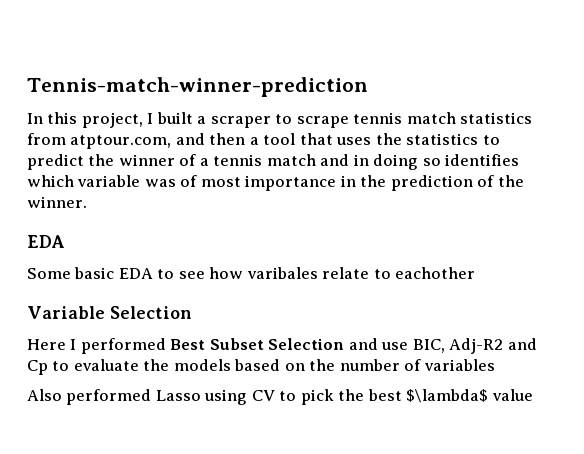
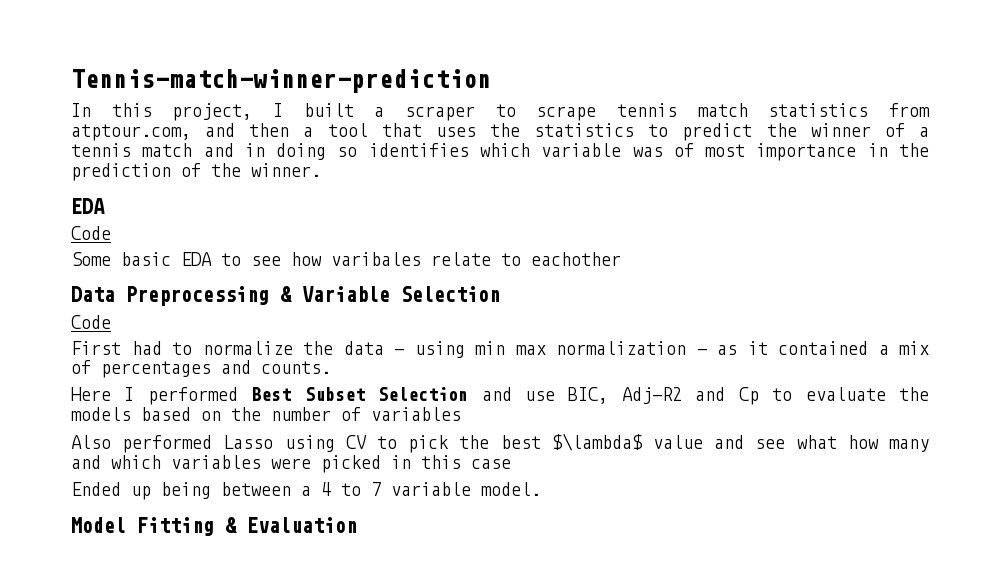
  In this project, I built a scraper to scrape tennis match statistics from atptour.com, and then a tool that uses the statistics to predict the winner of a tennis match and in doing so identifies which variable was of most importance in the prediction of the winner.
  EDA
+ Code
- Variable Selection
+ Data Preprocessing & Variable Selection
+ Code
+ First had to normalize the data - using min max normalization - as it contained a mix of percentages and counts.
- Also performed Lasso using CV to pick the best $\lambda$ value
+ Also performed Lasso using CV to pick the best $\lambda$ value and see what how many and which variables were picked in this case
+ Ended up being between a 4 to 7 variable model.
+ Model Fitting & Evaluation

